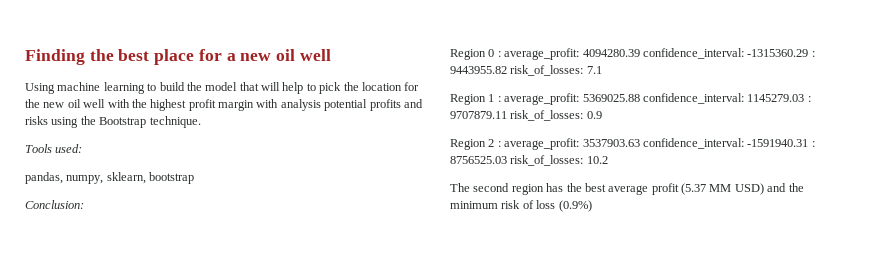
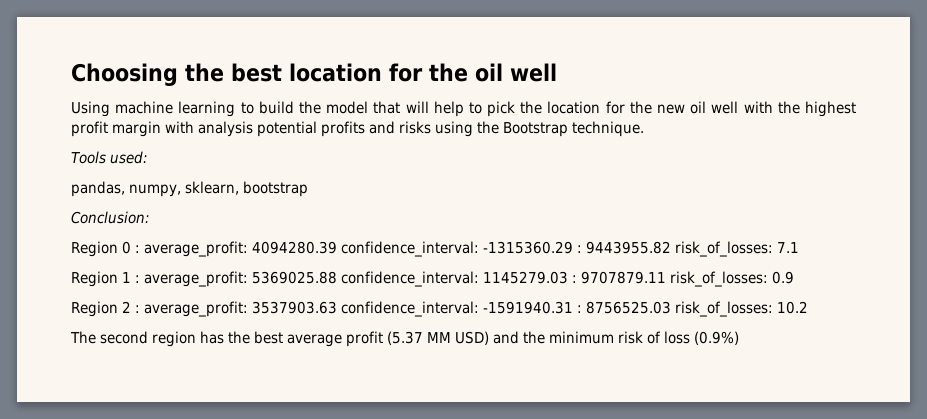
- Finding the best place for a new oil well
+ Choosing the best location for the oil well

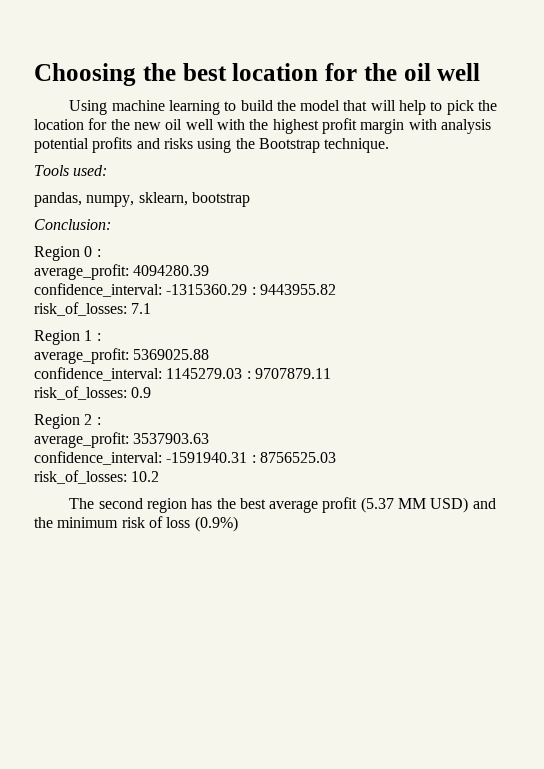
- Region 0 : average_profit: 4094280.39 confidence_interval: -1315360.29 : 9443955.82 risk_of_losses: 7.1
+ Region 0 :
+ average_profit: 4094280.39
+ confidence_interval: -1315360.29 : 9443955.82
+ risk_of_losses: 7.1
- Region 1 : average_profit: 5369025.88 confidence_interval: 1145279.03 : 9707879.11 risk_of_losses: 0.9
+ Region 1 :
+ average_profit: 5369025.88
+ confidence_interval: 1145279.03 : 9707879.11
+ risk_of_losses: 0.9
- Region 2 : average_profit: 3537903.63 confidence_interval: -1591940.31 : 8756525.03 risk_of_losses: 10.2
+ Region 2 :
+ average_profit: 3537903.63
+ confidence_interval: -1591940.31 : 8756525.03
+ risk_of_losses: 10.2

